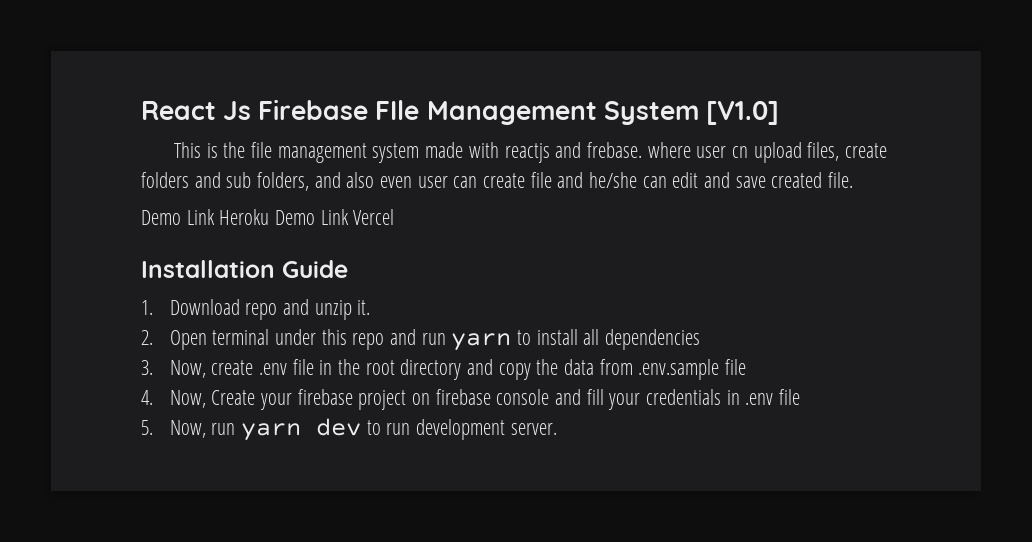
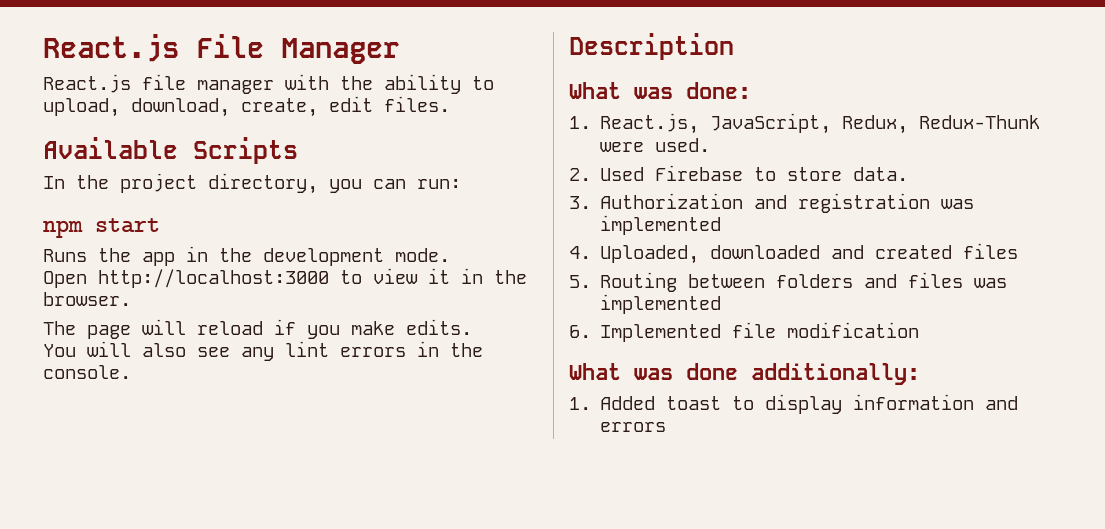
- React Js Firebase FIle Management System [V1.0]
- This is the file management system made with reactjs and frebase. where user cn upload files, create folders and sub folders, and also even user can create file and he/she can edit and save created file.
- Demo Link Heroku Demo Link Vercel
- Installation Guide
- 1. Download repo and unzip it.
- 2. Open terminal under this repo and run yarn to install all dependencies
- 3. Now, create .env file in the root directory and copy the data from .env.sample file
- 4. Now, Create your firebase project on firebase console and fill your credentials in .env file
- 5. Now, run yarn dev to run development server.
+ React.js File Manager
+ React.js file manager with the ability to upload, download, create, edit files.
+ Available Scripts
+ In the project directory, you can run:
+ npm start
+ Runs the app in the development mode.
+ Open http://localhost:3000 to view it in the browser.
+ The page will reload if you make edits.
+ You will also see any lint errors in the console.
+ Description
+ What was done:
+ 1. React.js, JavaScript, Redux, Redux-Thunk were used.
+ 2. Used Firebase to store data.
+ 3. Authorization and registration was implemented
+ 4. Uploaded, downloaded and created files
+ 5. Routing between folders and files was implemented
+ 6. Implemented file modification
+ What was done additionally:
+ 1. Added toast to display information and errors

